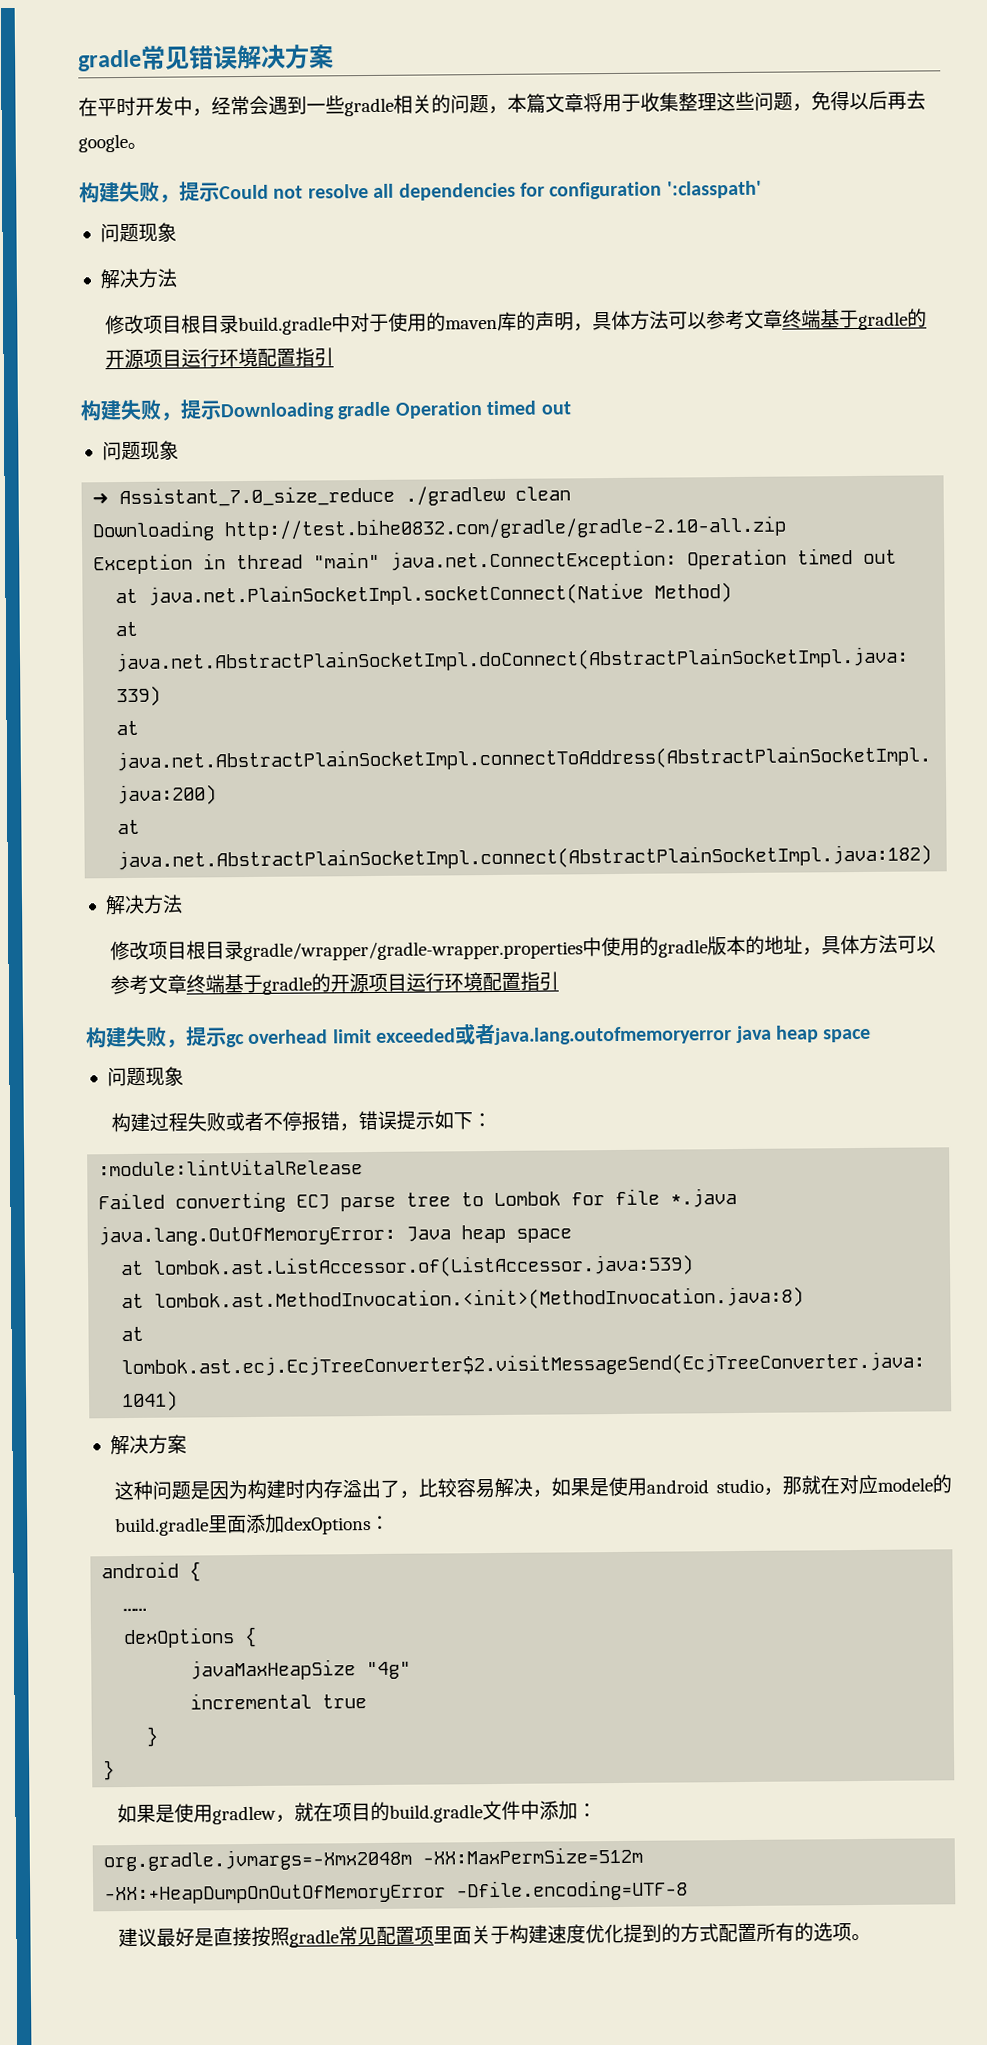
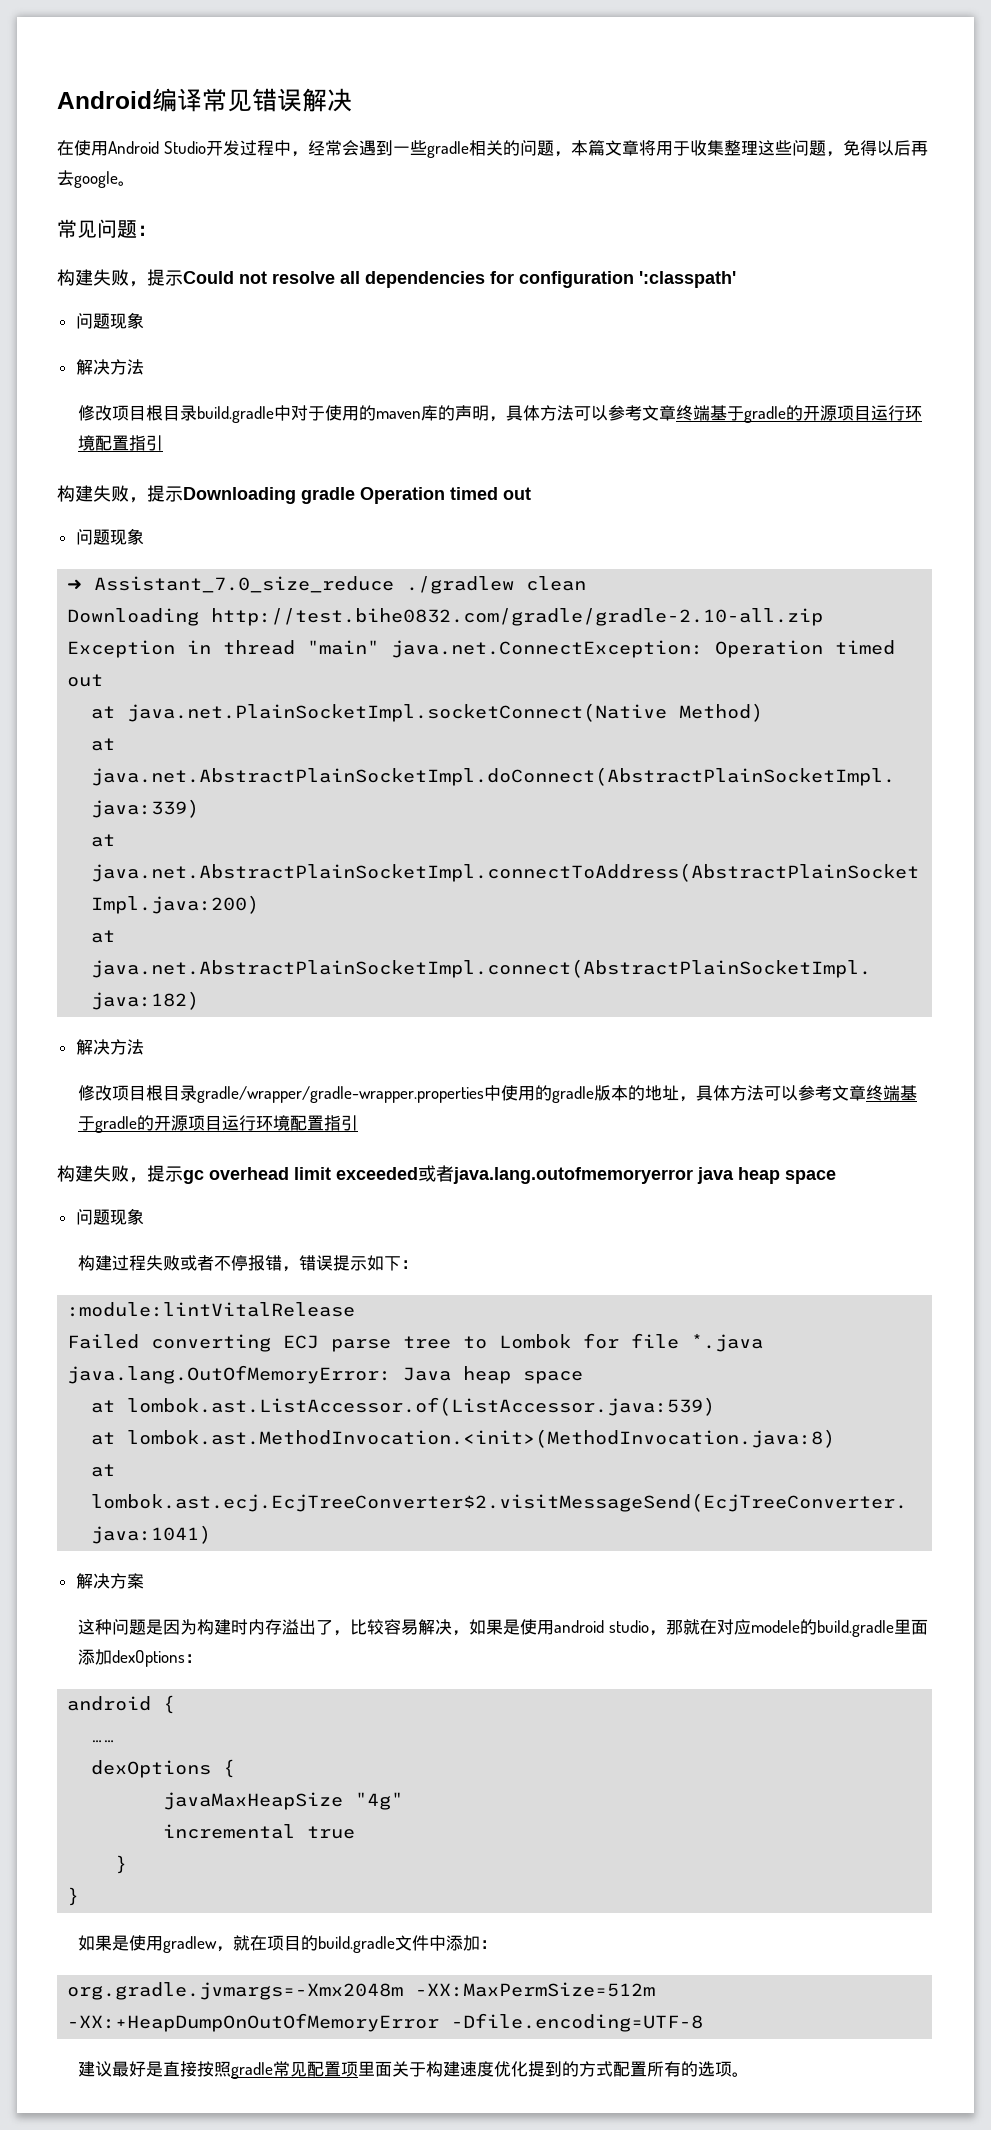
- gradle常见错误解决方案
- 在平时开发中，经常会遇到一些gradle相关的问题，本篇文章将用于收集整理这些问题，免得以后再去google。
+ Android编译常见错误解决
+ 在使用Android Studio开发过程中，经常会遇到一些gradle相关的问题，本篇文章将用于收集整理这些问题，免得以后再去google。
+ 常见问题：

